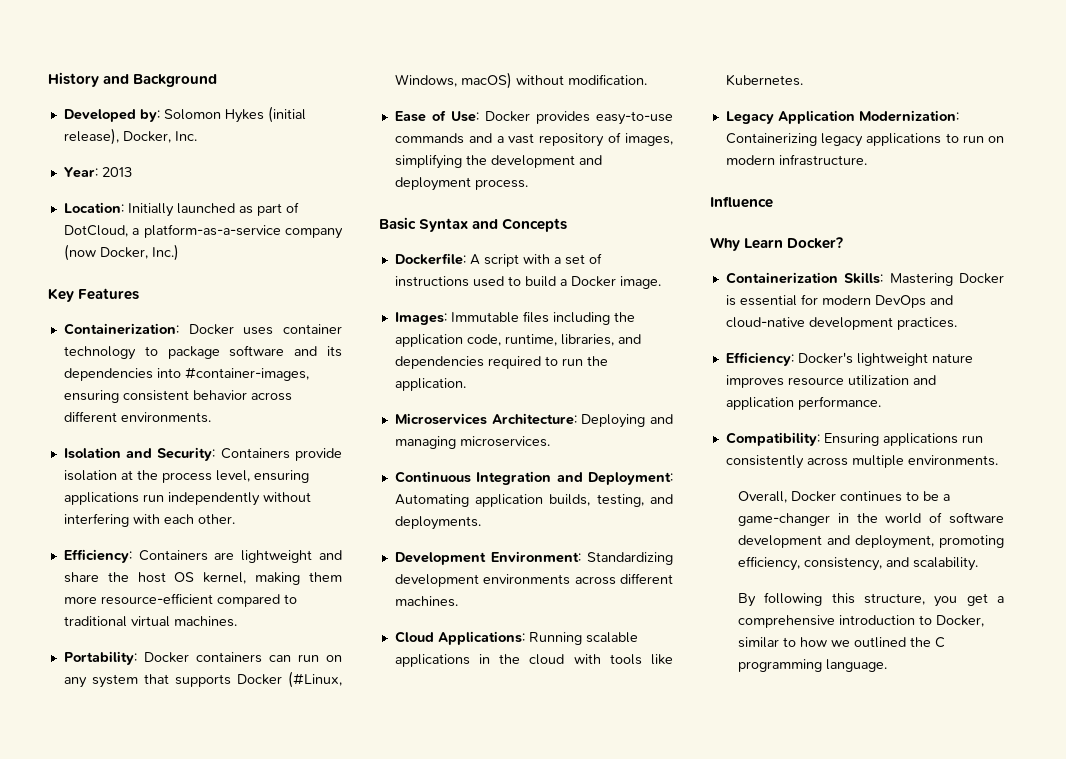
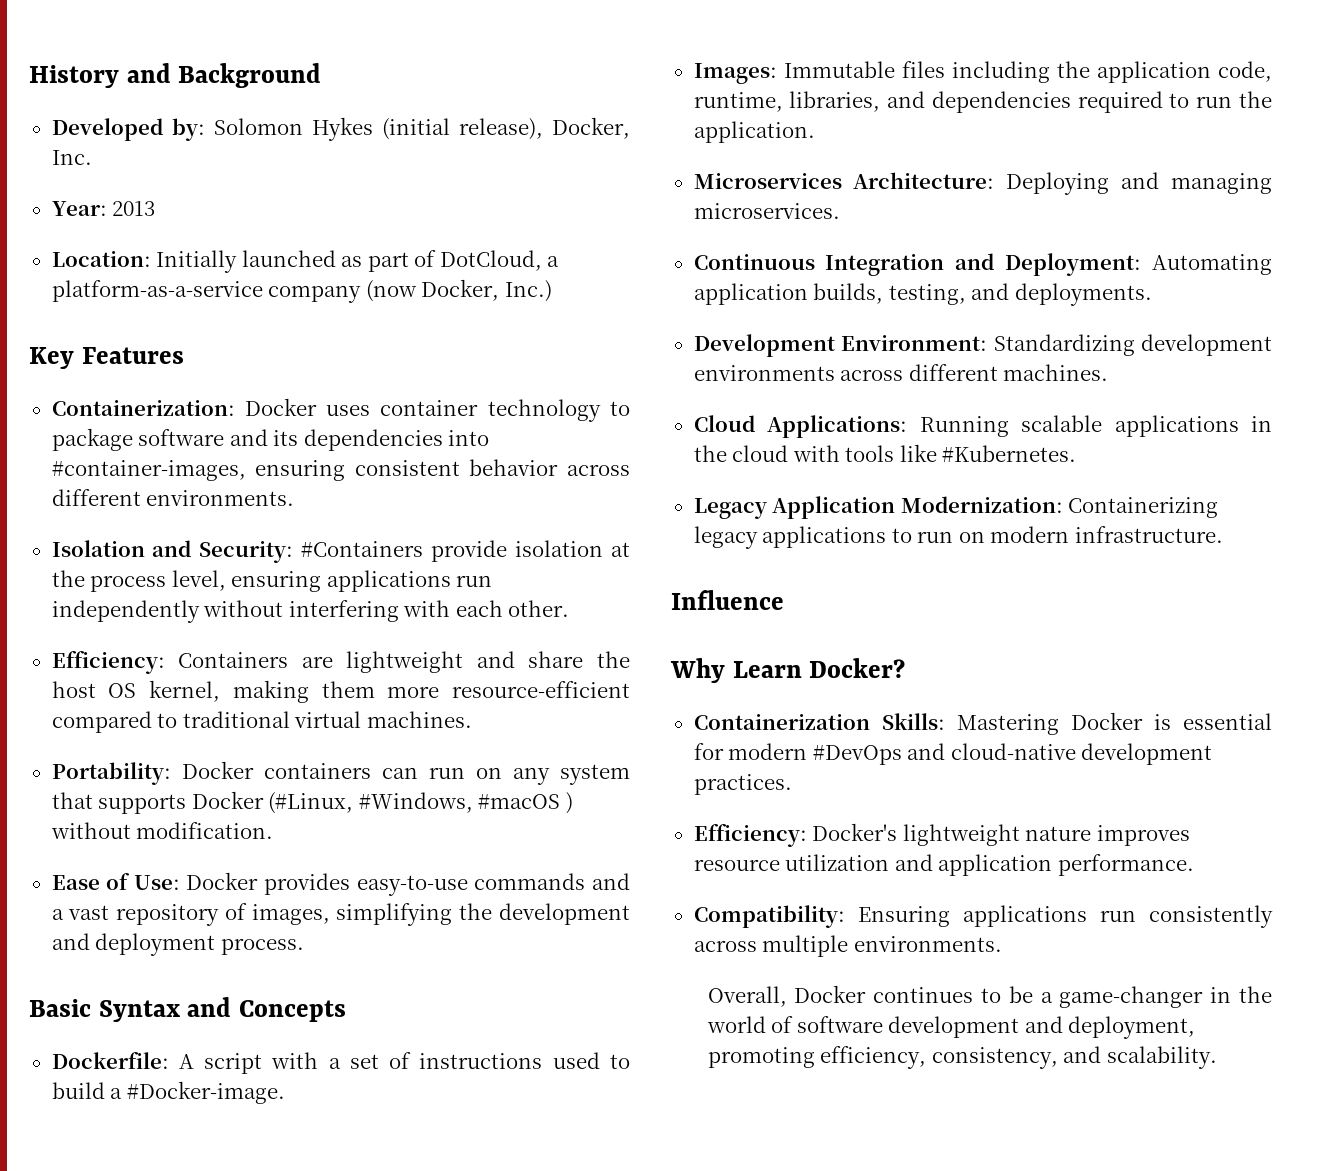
- Isolation and Security: Containers provide isolation at the process level, ensuring applications run independently without interfering with each other.
+ Isolation and Security: #Containers provide isolation at the process level, ensuring applications run independently without interfering with each other.
- Portability: Docker containers can run on any system that supports Docker (#Linux, Windows, macOS) without modification.
+ Portability: Docker containers can run on any system that supports Docker (#Linux, #Windows, #macOS ) without modification.
- Dockerfile: A script with a set of instructions used to build a Docker image.
+ Dockerfile: A script with a set of instructions used to build a #Docker-image.
- Cloud Applications: Running scalable applications in the cloud with tools like Kubernetes.
+ Cloud Applications: Running scalable applications in the cloud with tools like #Kubernetes.
- Containerization Skills: Mastering Docker is essential for modern DevOps and cloud-native development practices.
+ Containerization Skills: Mastering Docker is essential for modern #DevOps and cloud-native development practices.
- By following this structure, you get a comprehensive introduction to Docker, similar to how we outlined the C programming language.

